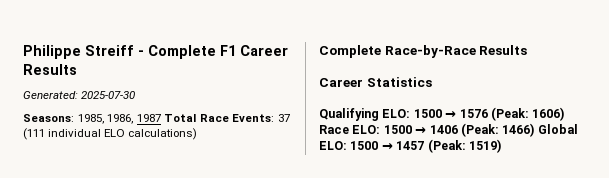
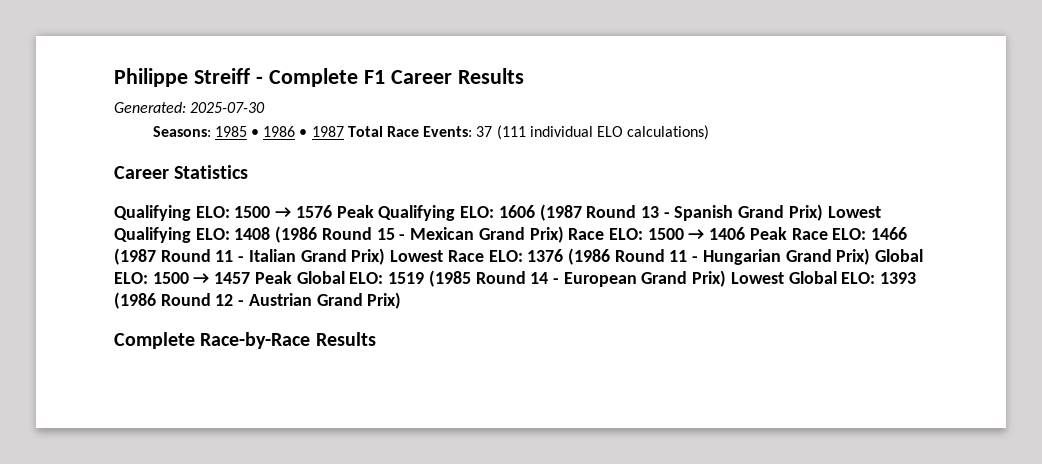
- Seasons: 1985, 1986, 1987 Total Race Events: 37 (111 individual ELO calculations)
+ Seasons: 1985 • 1986 • 1987 Total Race Events: 37 (111 individual ELO calculations)
- Complete Race-by-Race Results
- Qualifying ELO: 1500 → 1576 (Peak: 1606) Race ELO: 1500 → 1406 (Peak: 1466) Global ELO: 1500 → 1457 (Peak: 1519)
+ Qualifying ELO: 1500 → 1576 Peak Qualifying ELO: 1606 (1987 Round 13 - Spanish Grand Prix) Lowest Qualifying ELO: 1408 (1986 Round 15 - Mexican Grand Prix) Race ELO: 1500 → 1406 Peak Race ELO: 1466 (1987 Round 11 - Italian Grand Prix) Lowest Race ELO: 1376 (1986 Round 11 - Hungarian Grand Prix) Global ELO: 1500 → 1457 Peak Global ELO: 1519 (1985 Round 14 - European Grand Prix) Lowest Global ELO: 1393 (1986 Round 12 - Austrian Grand Prix)
+ Complete Race-by-Race Results

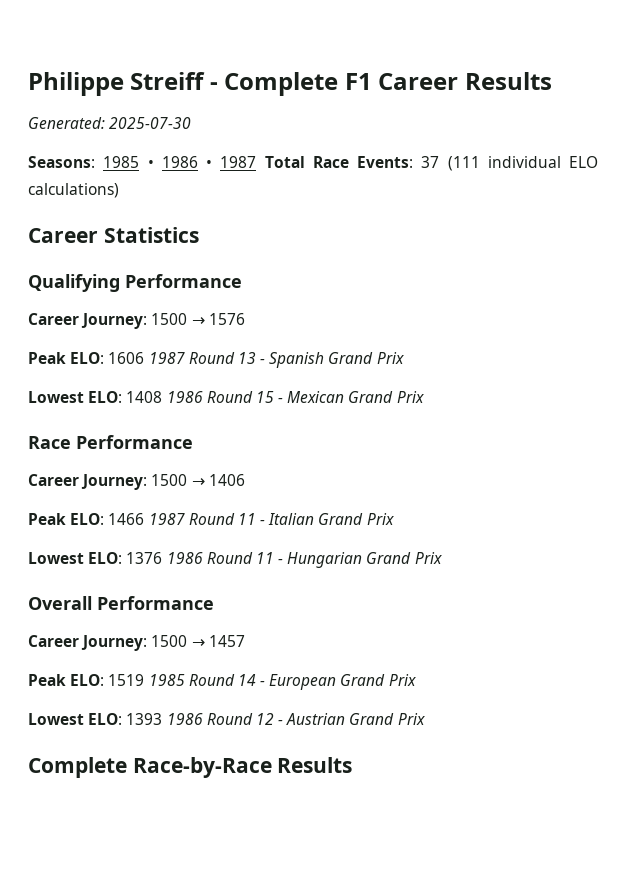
- Qualifying ELO: 1500 → 1576 Peak Qualifying ELO: 1606 (1987 Round 13 - Spanish Grand Prix) Lowest Qualifying ELO: 1408 (1986 Round 15 - Mexican Grand Prix) Race ELO: 1500 → 1406 Peak Race ELO: 1466 (1987 Round 11 - Italian Grand Prix) Lowest Race ELO: 1376 (1986 Round 11 - Hungarian Grand Prix) Global ELO: 1500 → 1457 Peak Global ELO: 1519 (1985 Round 14 - European Grand Prix) Lowest Global ELO: 1393 (1986 Round 12 - Austrian Grand Prix)
+ Qualifying Performance
+ Career Journey: 1500 → 1576
+ Peak ELO: 1606 1987 Round 13 - Spanish Grand Prix
+ Lowest ELO: 1408 1986 Round 15 - Mexican Grand Prix
+ Race Performance
+ Career Journey: 1500 → 1406
+ Peak ELO: 1466 1987 Round 11 - Italian Grand Prix
+ Lowest ELO: 1376 1986 Round 11 - Hungarian Grand Prix
+ Overall Performance
+ Career Journey: 1500 → 1457
+ Peak ELO: 1519 1985 Round 14 - European Grand Prix
+ Lowest ELO: 1393 1986 Round 12 - Austrian Grand Prix

